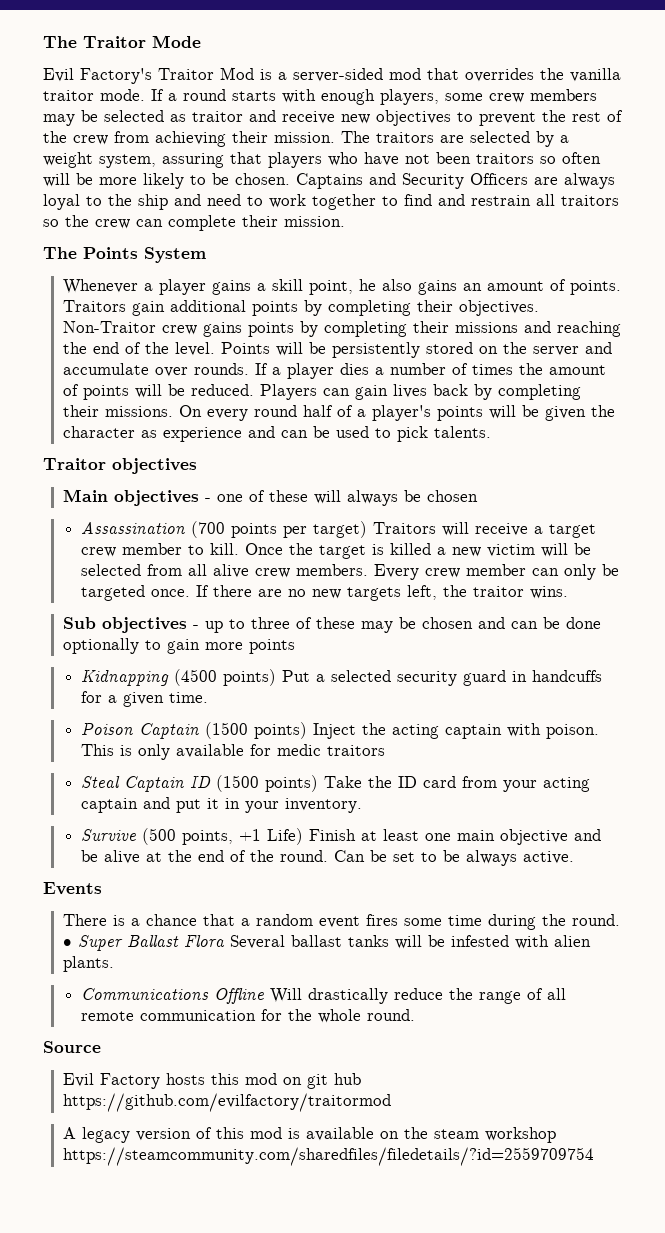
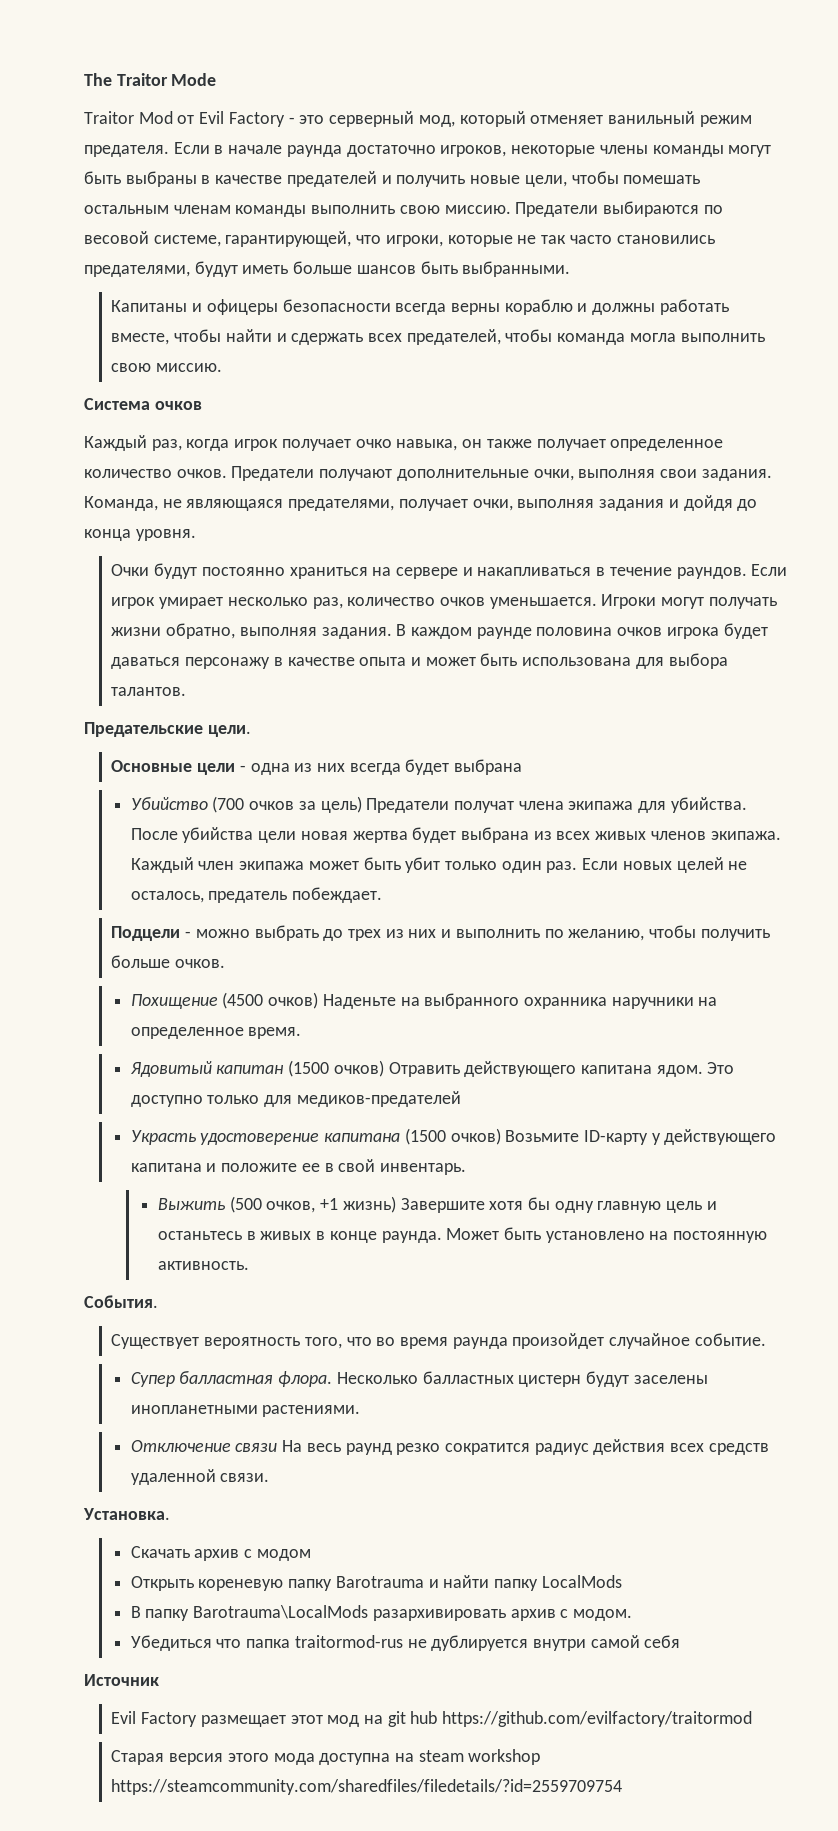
- Evil Factory's Traitor Mod is a server-sided mod that overrides the vanilla traitor mode. If a round starts with enough players, some crew members may be selected as traitor and receive new objectives to prevent the rest of the crew from achieving their mission. The traitors are selected by a weight system, assuring that players who have not been traitors so often will be more likely to be chosen. Captains and Security Officers are always loyal to the ship and need to work together to find and restrain all traitors so the crew can complete their mission.
- The Points System
- Whenever a player gains a skill point, he also gains an amount of points. Traitors gain additional points by completing their objectives. Non-Traitor crew gains points by completing their missions and reaching the end of the level. Points will be persistently stored on the server and accumulate over rounds. If a player dies a number of times the amount of points will be reduced. Players can gain lives back by completing their missions. On every round half of a player's points will be given the character as experience and can be used to pick talents.
- Traitor objectives
- Main objectives - one of these will always be chosen
- Assassination (700 points per target) Traitors will receive a target crew member to kill. Once the target is killed a new victim will be selected from all alive crew members. Every crew member can only be targeted once. If there are no new targets left, the traitor wins.
- Sub objectives - up to three of these may be chosen and can be done optionally to gain more points
- Kidnapping (4500 points) Put a selected security guard in handcuffs for a given time.
- Poison Captain (1500 points) Inject the acting captain with poison. This is only available for medic traitors
- Steal Captain ID (1500 points) Take the ID card from your acting captain and put it in your inventory.
- Survive (500 points, +1 Life) Finish at least one main objective and be alive at the end of the round. Can be set to be always active.
- Events
- There is a chance that a random event fires some time during the round. • Super Ballast Flora Several ballast tanks will be infested with alien plants.
- Communications Offline Will drastically reduce the range of all remote communication for the whole round.
- Source
- Evil Factory hosts this mod on git hub https://github.com/evilfactory/traitormod
- A legacy version of this mod is available on the steam workshop https://steamcommunity.com/sharedfiles/filedetails/?id=2559709754
+ Traitor Mod от Evil Factory - это серверный мод, который отменяет ванильный режим предателя. Если в начале раунда достаточно игроков, некоторые члены команды могут быть выбраны в качестве предателей и получить новые цели, чтобы помешать остальным членам команды выполнить свою миссию. Предатели выбираются по весовой системе, гарантирующей, что игроки, которые не так часто становились предателями, будут иметь больше шансов быть выбранными.
+ Капитаны и офицеры безопасности всегда верны кораблю и должны работать вместе, чтобы найти и сдержать всех предателей, чтобы команда могла выполнить свою миссию.
+ Система очков
+ Каждый раз, когда игрок получает очко навыка, он также получает определенное количество очков. Предатели получают дополнительные очки, выполняя свои задания. Команда, не являющаяся предателями, получает очки, выполняя задания и дойдя до конца уровня.
+ Очки будут постоянно храниться на сервере и накапливаться в течение раундов. Если игрок умирает несколько раз, количество очков уменьшается. Игроки могут получать жизни обратно, выполняя задания. В каждом раунде половина очков игрока будет даваться персонажу в качестве опыта и может быть использована для выбора талантов.
+ Предательские цели.
+ Основные цели - одна из них всегда будет выбрана
+ Убийство (700 очков за цель) Предатели получат члена экипажа для убийства. После убийства цели новая жертва будет выбрана из всех живых членов экипажа. Каждый член экипажа может быть убит только один раз. Если новых целей не осталось, предатель побеждает.
+ Подцели - можно выбрать до трех из них и выполнить по желанию, чтобы получить больше очков.
+ Похищение (4500 очков) Наденьте на выбранного охранника наручники на определенное время.
+ Ядовитый капитан (1500 очков) Отравить действующего капитана ядом. Это доступно только для медиков-предателей
+ Украсть удостоверение капитана (1500 очков) Возьмите ID-карту у действующего капитана и положите ее в свой инвентарь.
+ Выжить (500 очков, +1 жизнь) Завершите хотя бы одну главную цель и останьтесь в живых в конце раунда. Может быть установлено на постоянную активность.
+ События.
+ Существует вероятность того, что во время раунда произойдет случайное событие.
+ Супер балластная флора. Несколько балластных цистерн будут заселены инопланетными растениями.
+ Отключение связи На весь раунд резко сократится радиус действия всех средств удаленной связи.
+ Установка.
+ Скачать архив с модом
+ Открыть кореневую папку Barotrauma и найти папку LocalMods
+ В папку Barotrauma\LocalMods разархивировать архив с модом.
+ Убедиться что папка traitormod-rus не дублируется внутри самой себя
+ Источник
+ Evil Factory размещает этот мод на git hub https://github.com/evilfactory/traitormod
+ Старая версия этого мода доступна на steam workshop https://steamcommunity.com/sharedfiles/filedetails/?id=2559709754

